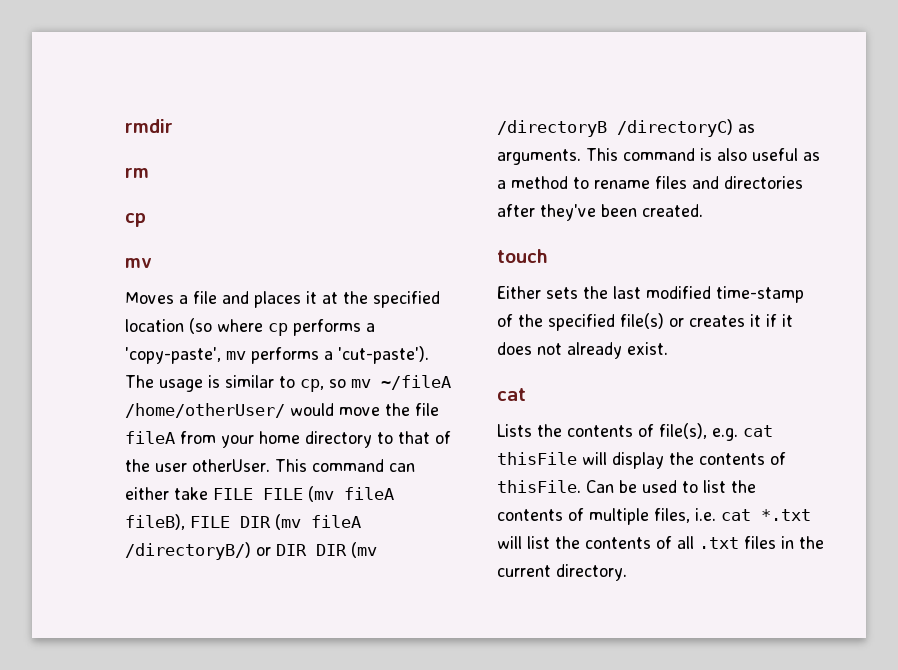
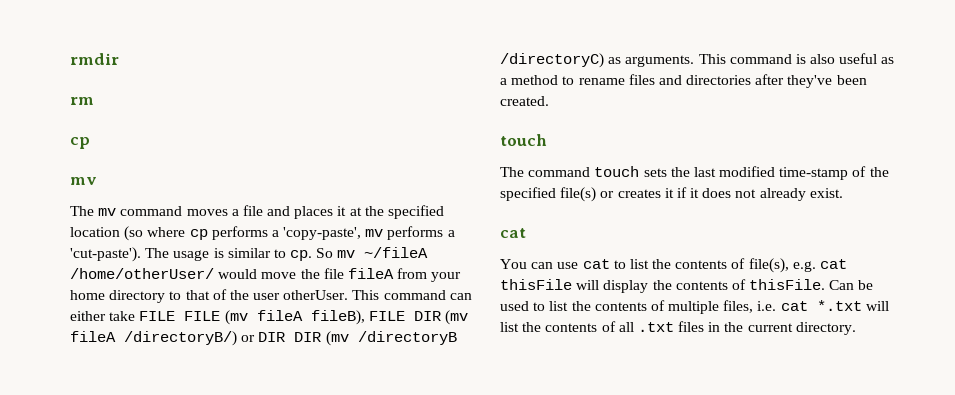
- Moves a file and places it at the specified location (so where cp performs a 'copy-paste', mv performs a 'cut-paste').
+ The mv command moves a file and places it at the specified location (so where cp performs a 'copy-paste', mv performs a 'cut-paste').
- The usage is similar to cp, so mv ~/fileA /home/otherUser/ would move the file fileA from your home directory to that of the user otherUser.
+ The usage is similar to cp. So mv ~/fileA /home/otherUser/ would move the file fileA from your home directory to that of the user otherUser.
- Either sets the last modified time-stamp of the specified file(s) or creates it if it does not already exist.
+ The command touch sets the last modified time-stamp of the specified file(s) or creates it if it does not already exist.
- Lists the contents of file(s), e.g. cat thisFile will display the contents of thisFile.
+ You can use cat to list the contents of file(s), e.g. cat thisFile will display the contents of thisFile.

